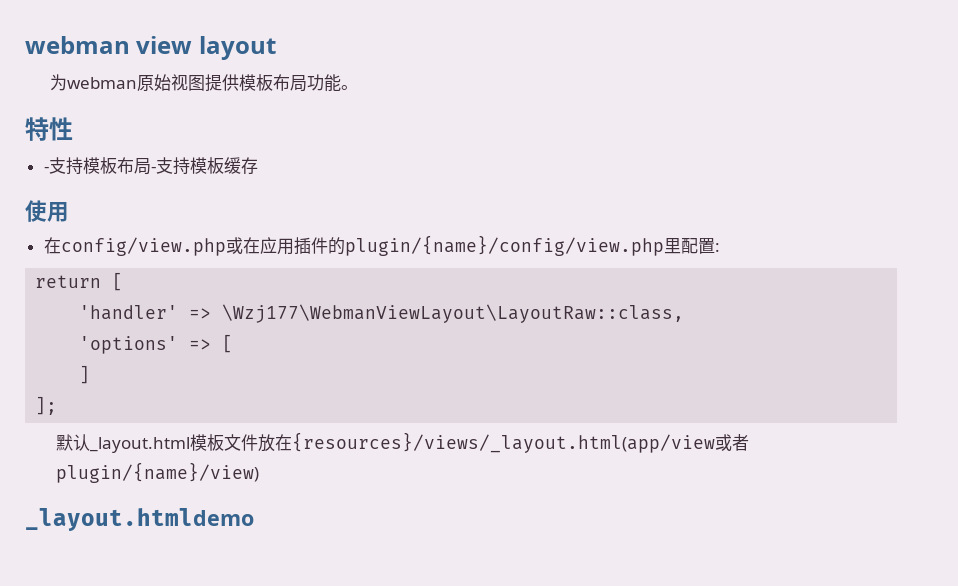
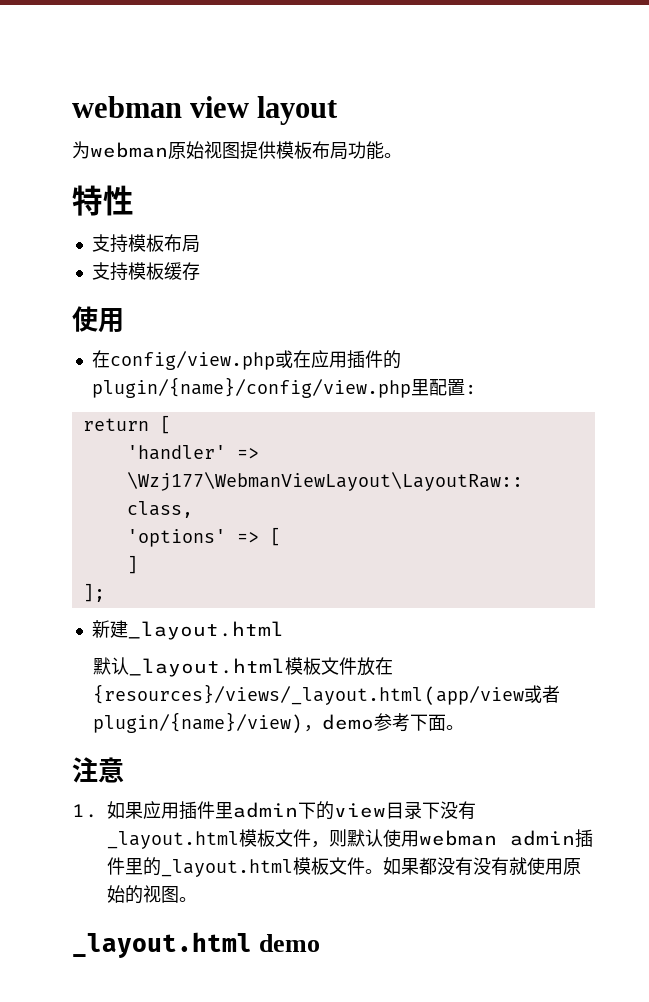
- -支持模板布局-支持模板缓存
+ 支持模板布局
+ 支持模板缓存
+ 新建_layout.html
- 默认_layout.html模板文件放在{resources}/views/_layout.html(app/view或者plugin/{name}/view)
- _layout.htmldemo
+ 默认_layout.html模板文件放在{resources}/views/_layout.html(app/view或者plugin/{name}/view)，demo参考下面。
+ 注意
+ 1.如果应用插件里admin下的view目录下没有_layout.html模板文件，则默认使用webman admin插件里的_layout.html模板文件。如果都没有没有就使用原始的视图。
+ _layout.html demo

